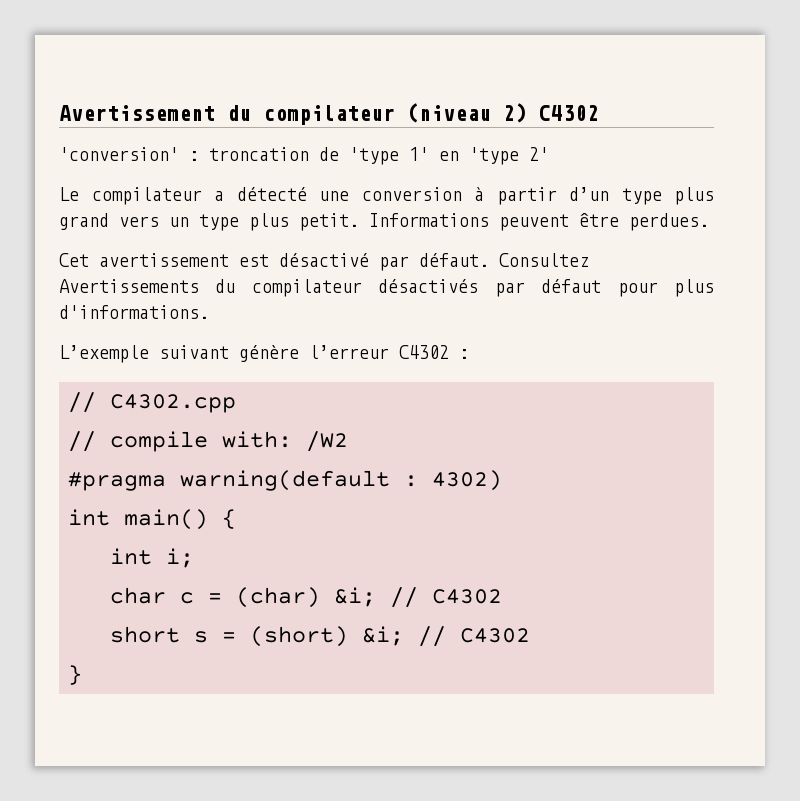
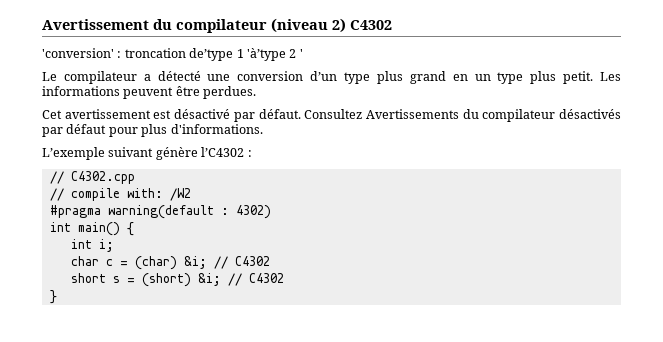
- 'conversion' : troncation de 'type 1' en 'type 2'
+ 'conversion' : troncation de’type 1 'à’type 2 '
- Le compilateur a détecté une conversion à partir d’un type plus grand vers un type plus petit.
+ Le compilateur a détecté une conversion d’un type plus grand en un type plus petit.
- Informations peuvent être perdues.
+ Les informations peuvent être perdues.
- L’exemple suivant génère l’erreur C4302 :
+ L’exemple suivant génère l’C4302 :

